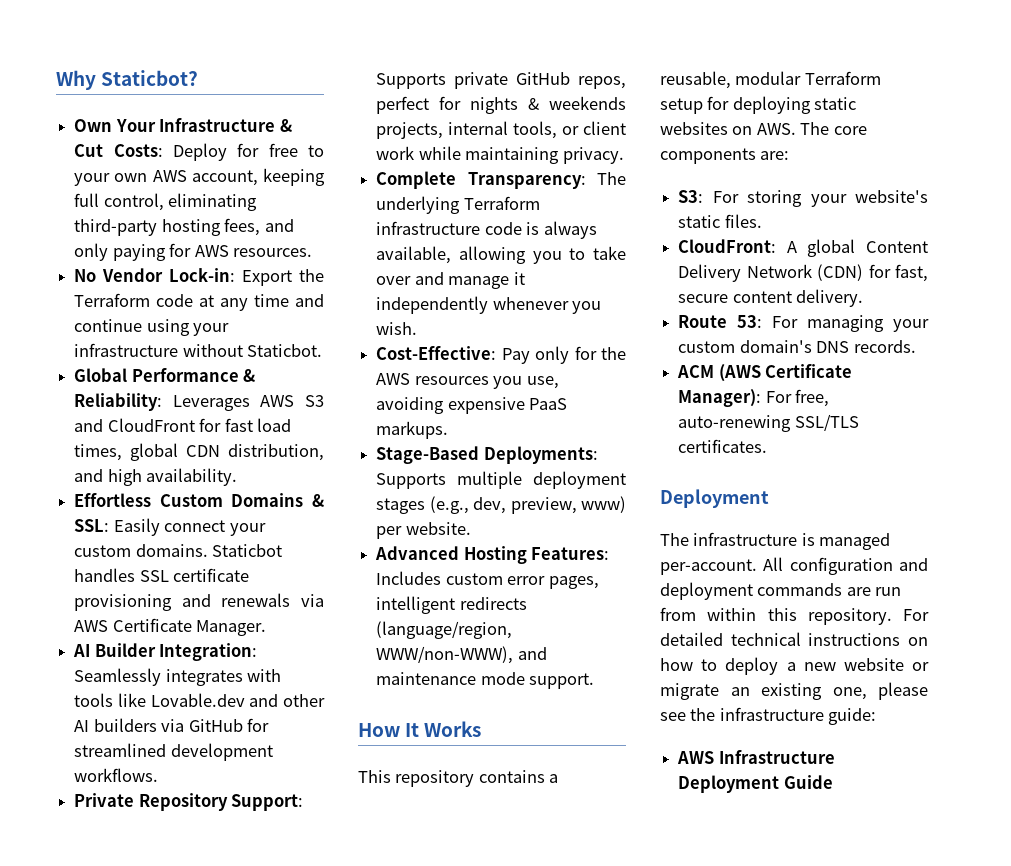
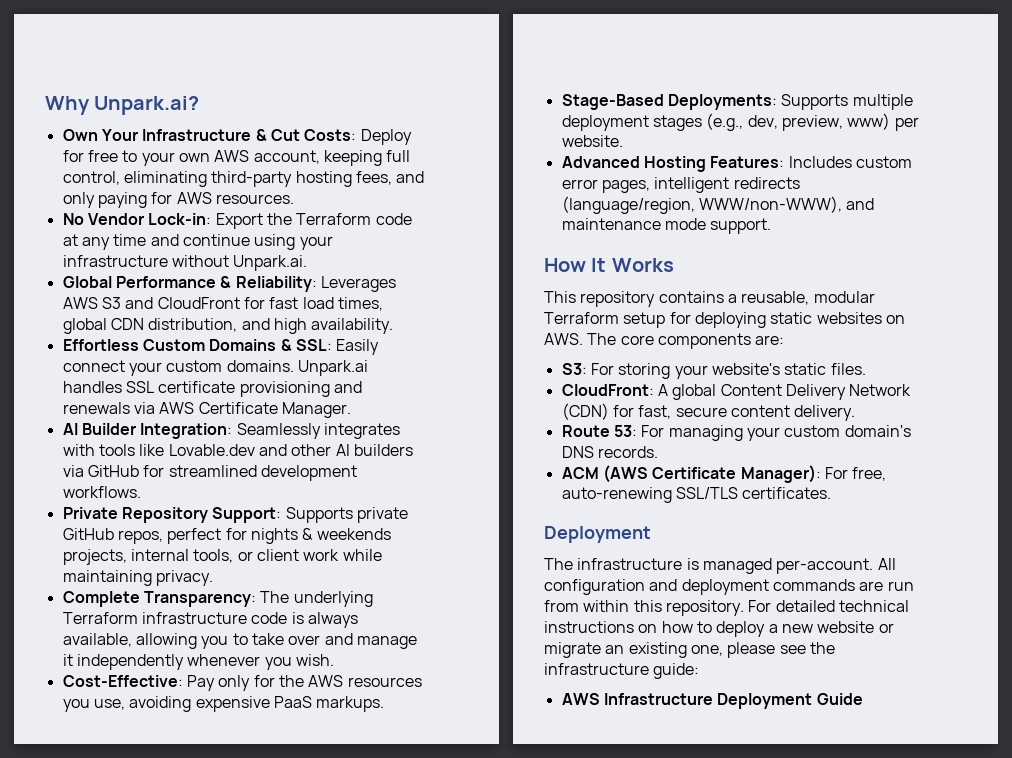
- Why Staticbot?
+ Why Unpark.ai?
- No Vendor Lock-in: Export the Terraform code at any time and continue using your infrastructure without Staticbot.
+ No Vendor Lock-in: Export the Terraform code at any time and continue using your infrastructure without Unpark.ai.
- Staticbot handles SSL certificate provisioning and renewals via AWS Certificate Manager.
+ Unpark.ai handles SSL certificate provisioning and renewals via AWS Certificate Manager.

